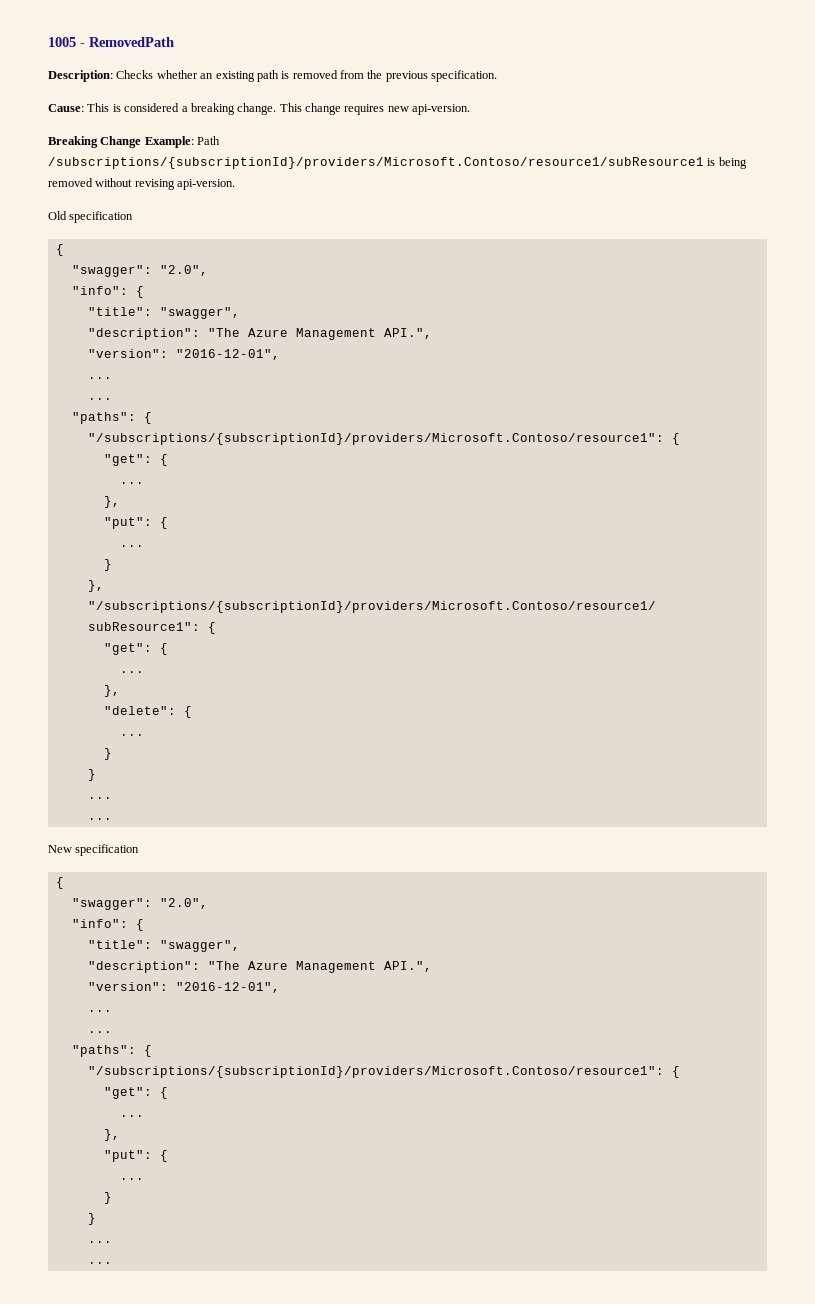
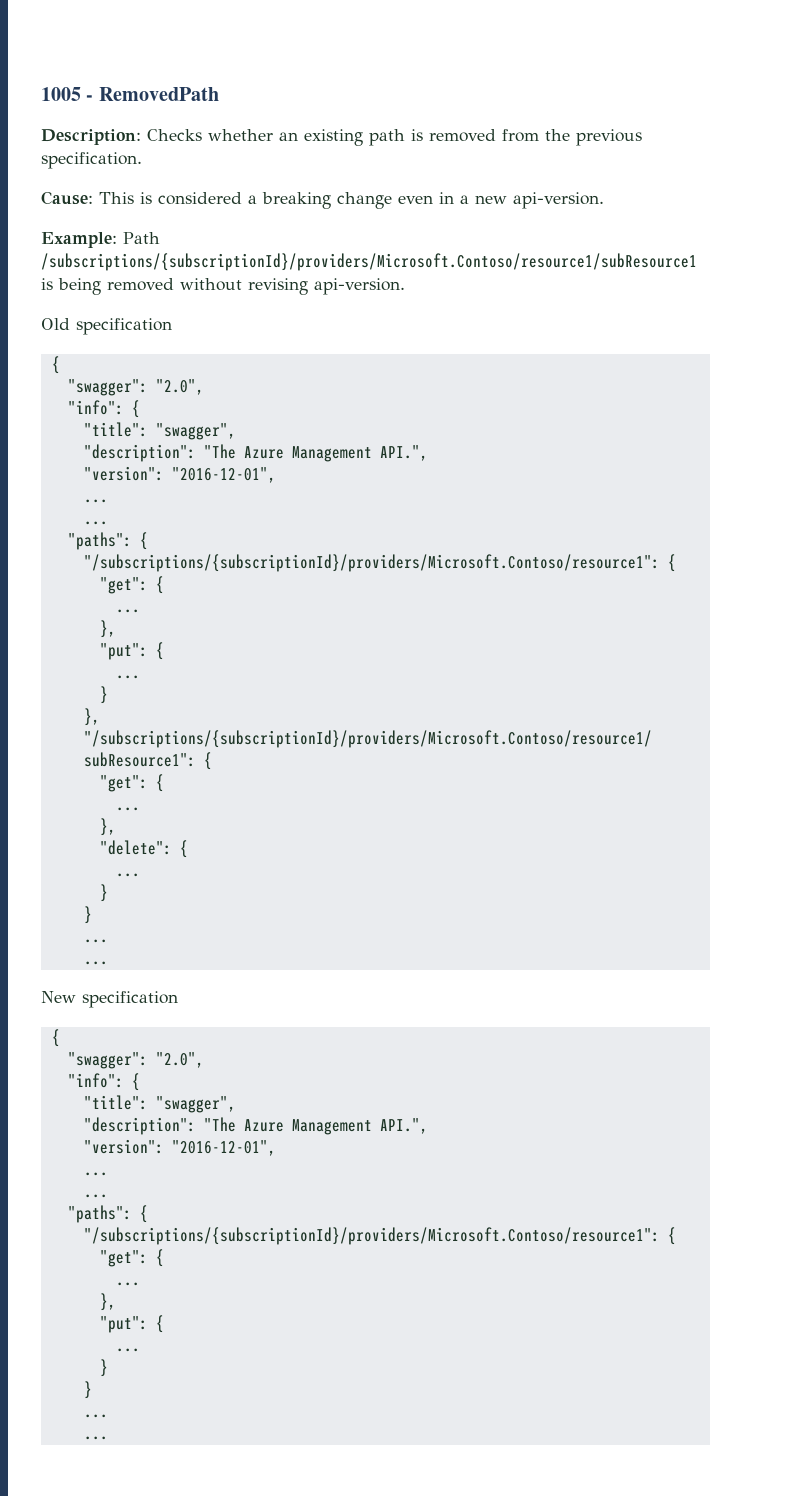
- Cause: This is considered a breaking change. This change requires new api-version.
+ Cause: This is considered a breaking change even in a new api-version.
- Breaking Change Example: Path /subscriptions/{subscriptionId}/providers/Microsoft.Contoso/resource1/subResource1 is being removed without revising api-version.
+ Example: Path /subscriptions/{subscriptionId}/providers/Microsoft.Contoso/resource1/subResource1 is being removed without revising api-version.

